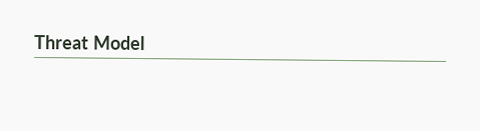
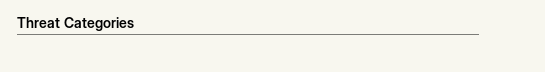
- Threat Model
+ Threat Categories

